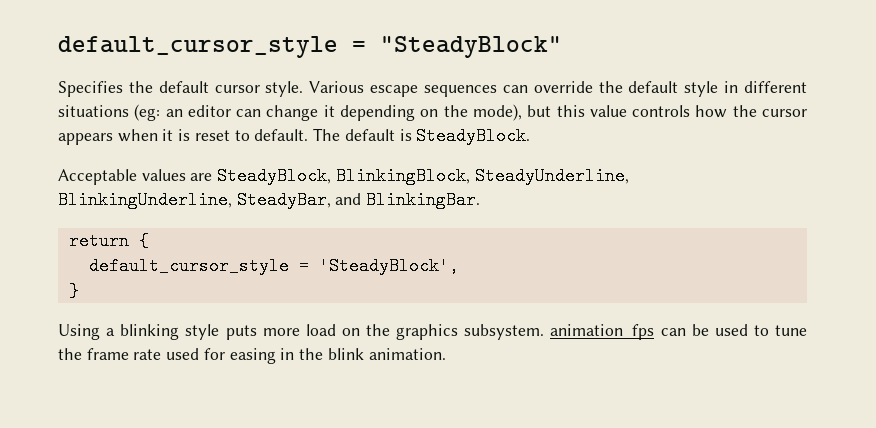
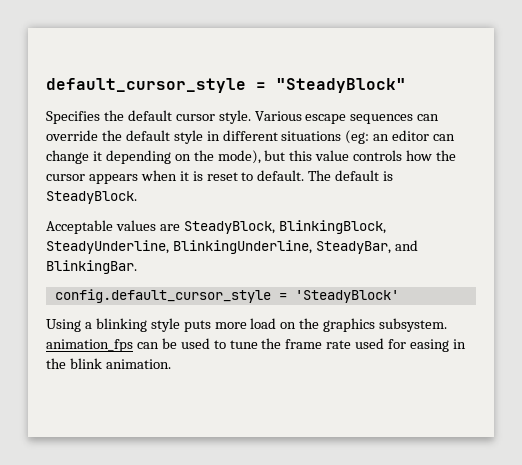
- return {
- default_cursor_style = 'SteadyBlock',
- }
+ config.default_cursor_style = 'SteadyBlock'

